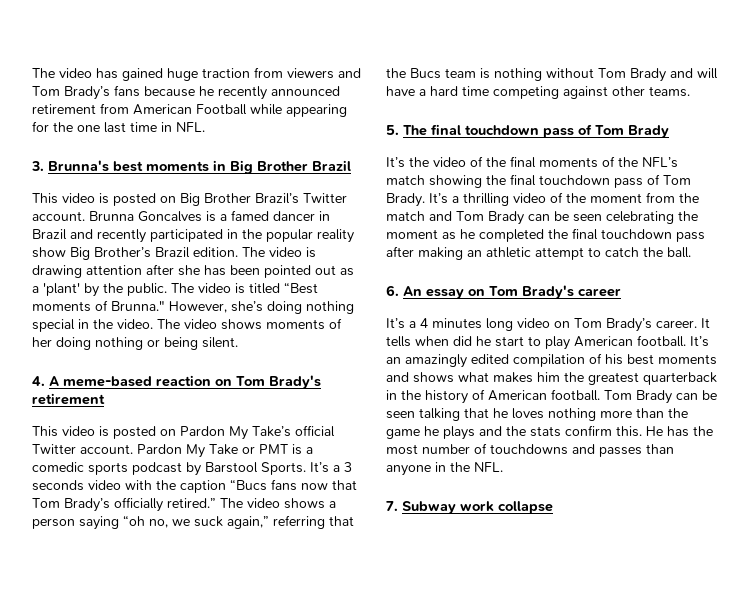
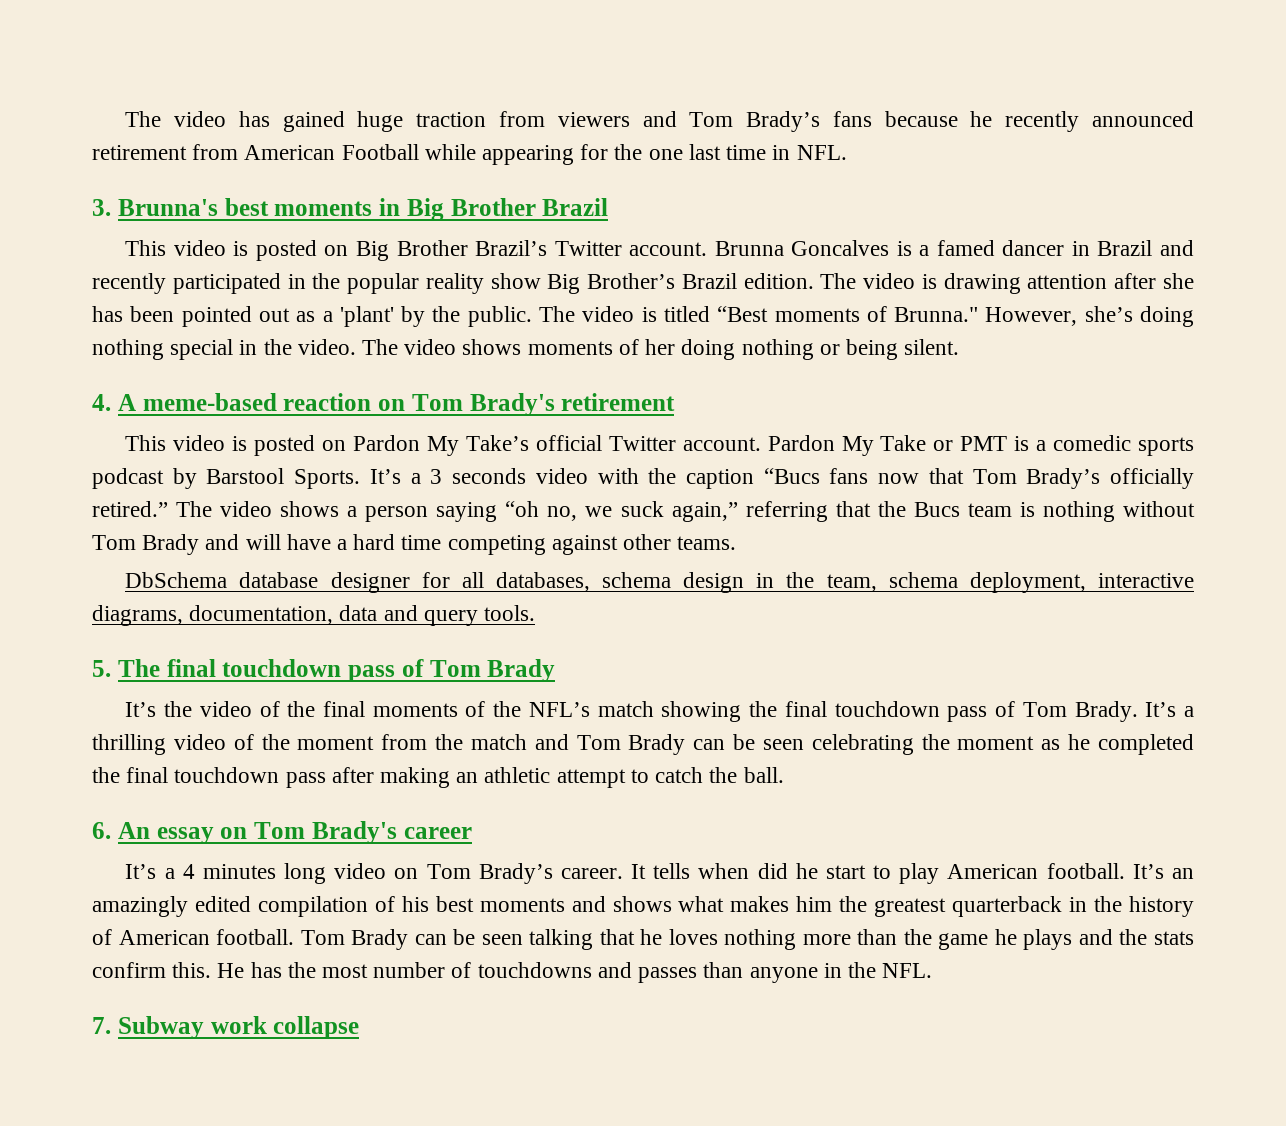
+ DbSchema database designer for all databases, schema design in the team, schema deployment, interactive diagrams, documentation, data and query tools.

